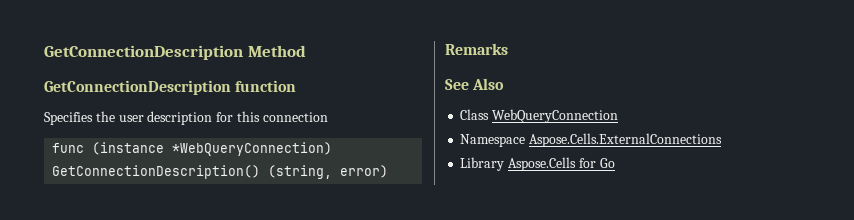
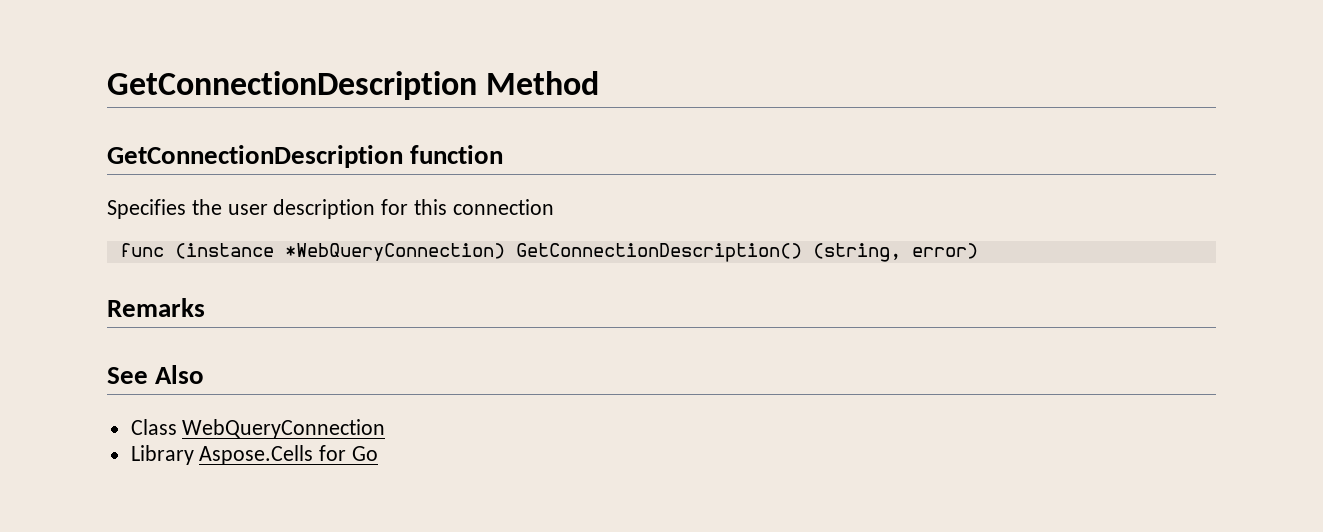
- Namespace Aspose.Cells.ExternalConnections

